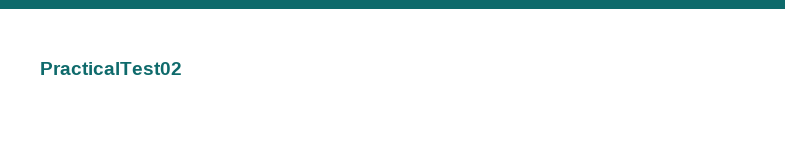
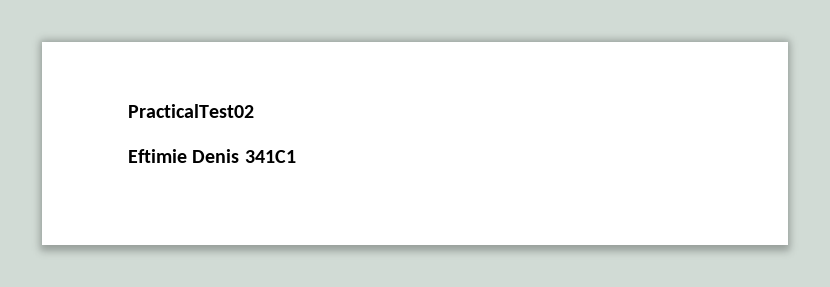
+ Eftimie Denis 341C1

